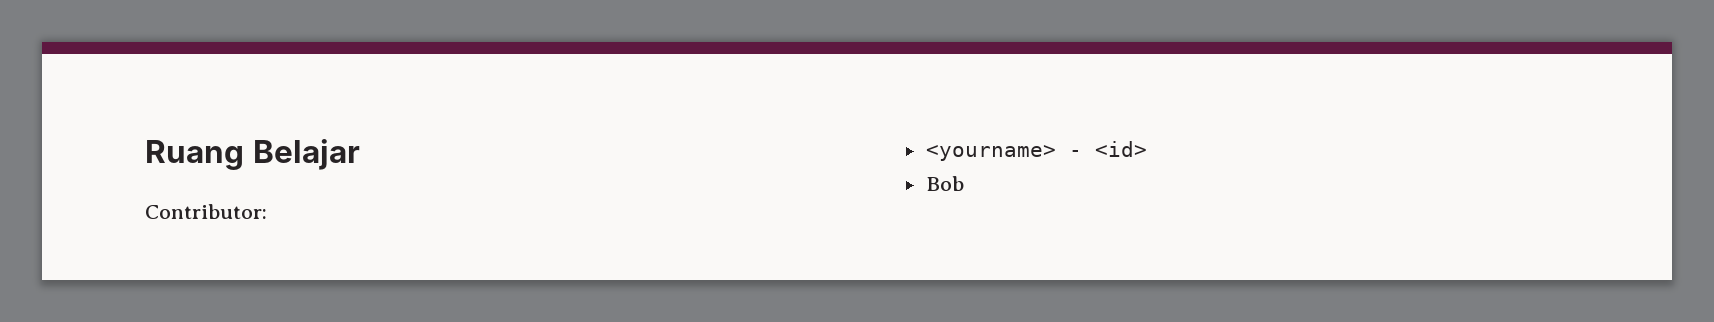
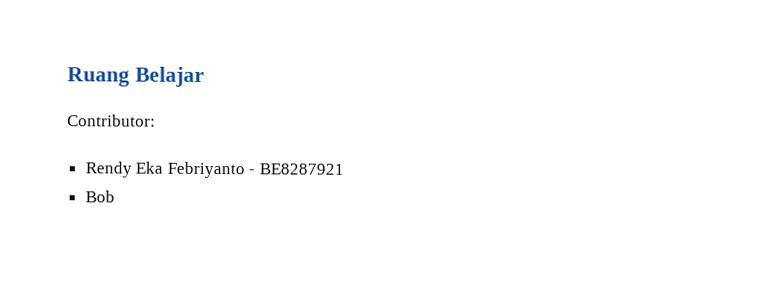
- <yourname> - <id>
+ Rendy Eka Febriyanto - BE8287921

